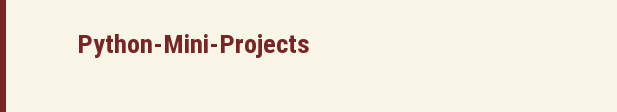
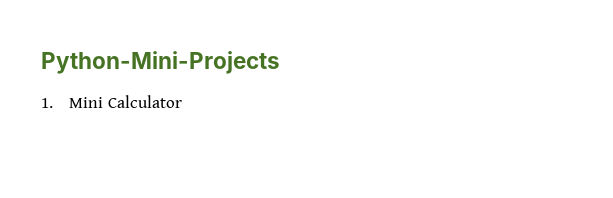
+ 1. Mini Calculator

